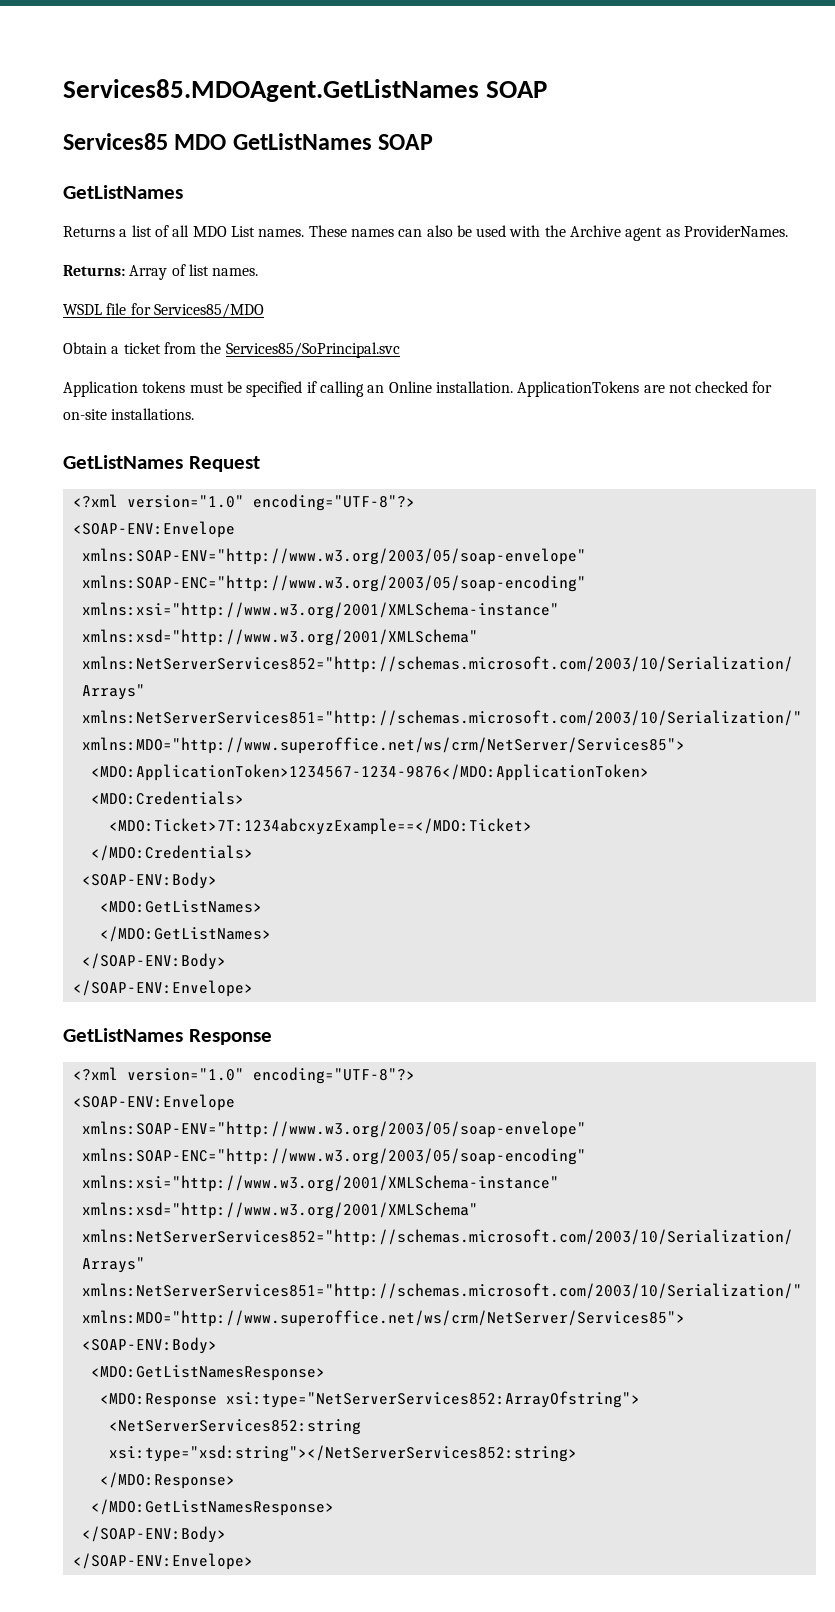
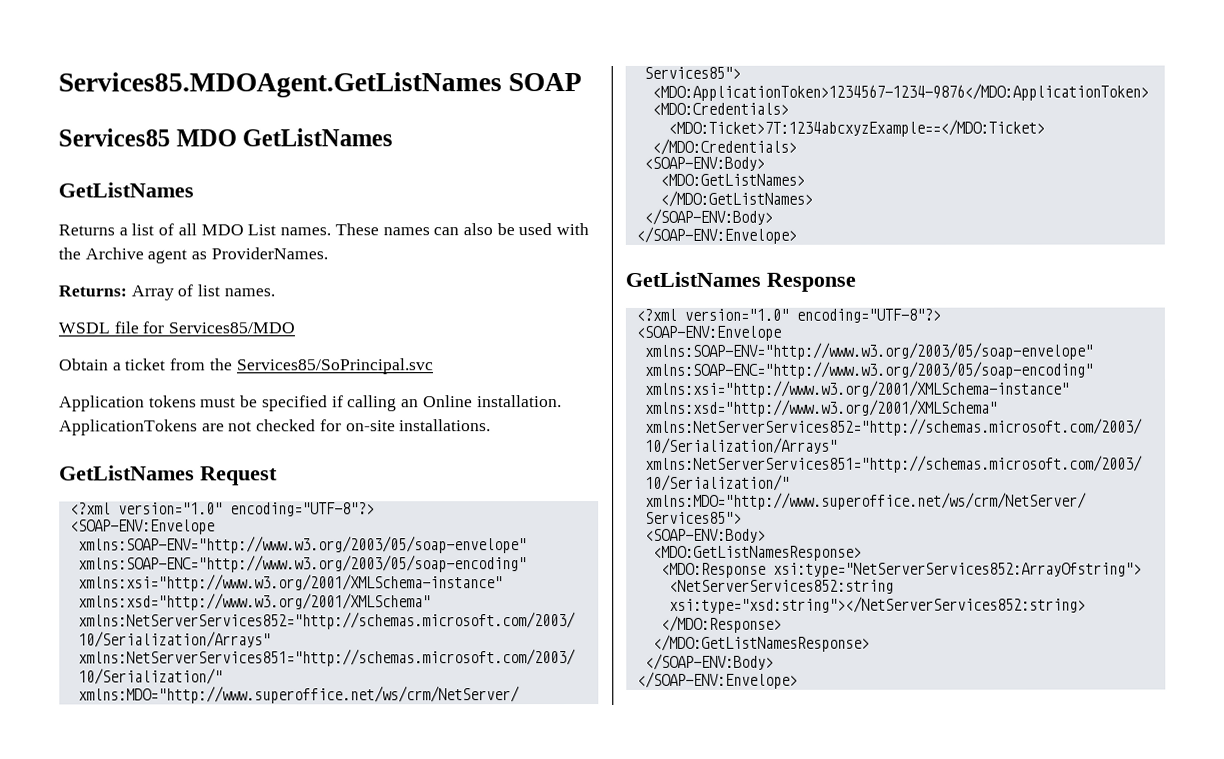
- Services85 MDO GetListNames SOAP
+ Services85 MDO GetListNames

